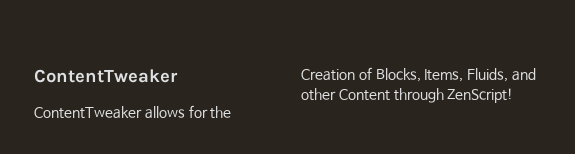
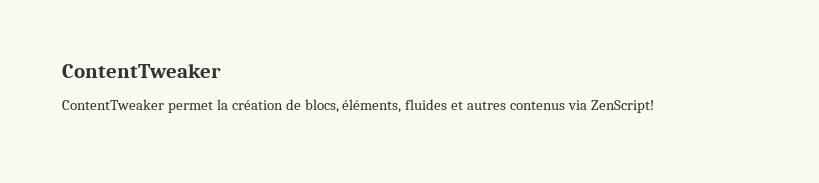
- ContentTweaker allows for the Creation of Blocks, Items, Fluids, and other Content through ZenScript!
+ ContentTweaker permet la création de blocs, éléments, fluides et autres contenus via ZenScript!

